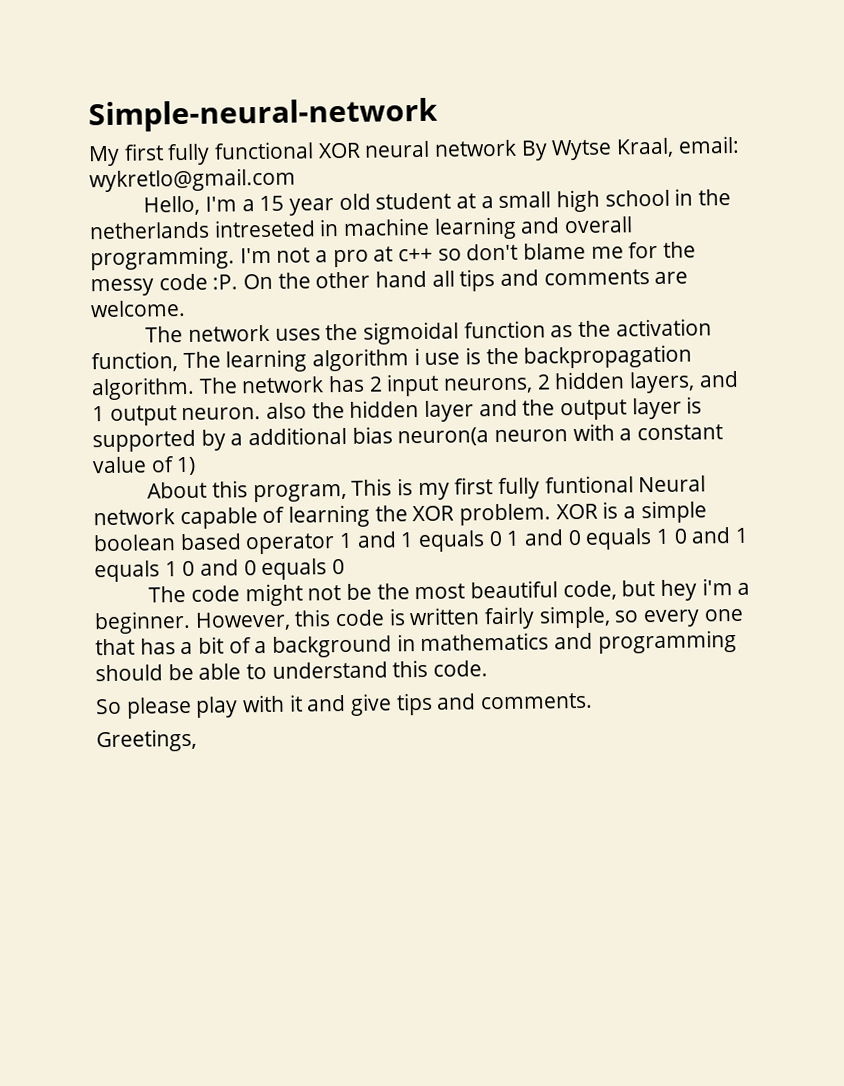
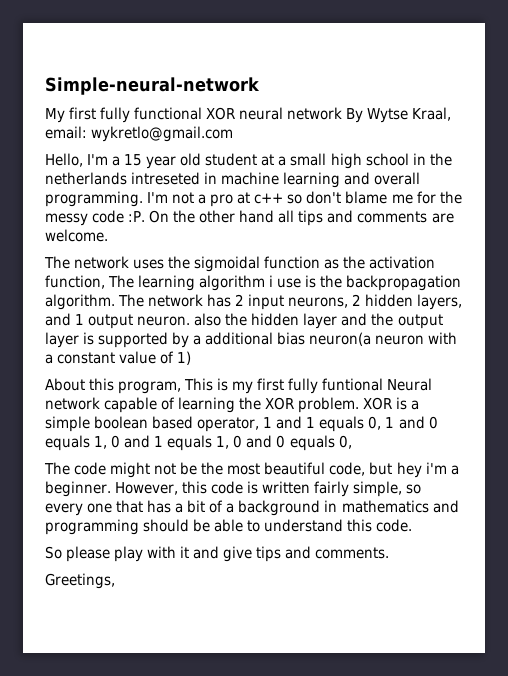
- XOR is a simple boolean based operator 1 and 1 equals 0 1 and 0 equals 1 0 and 1 equals 1 0 and 0 equals 0
+ XOR is a simple boolean based operator, 1 and 1 equals 0, 1 and 0 equals 1, 0 and 1 equals 1, 0 and 0 equals 0,

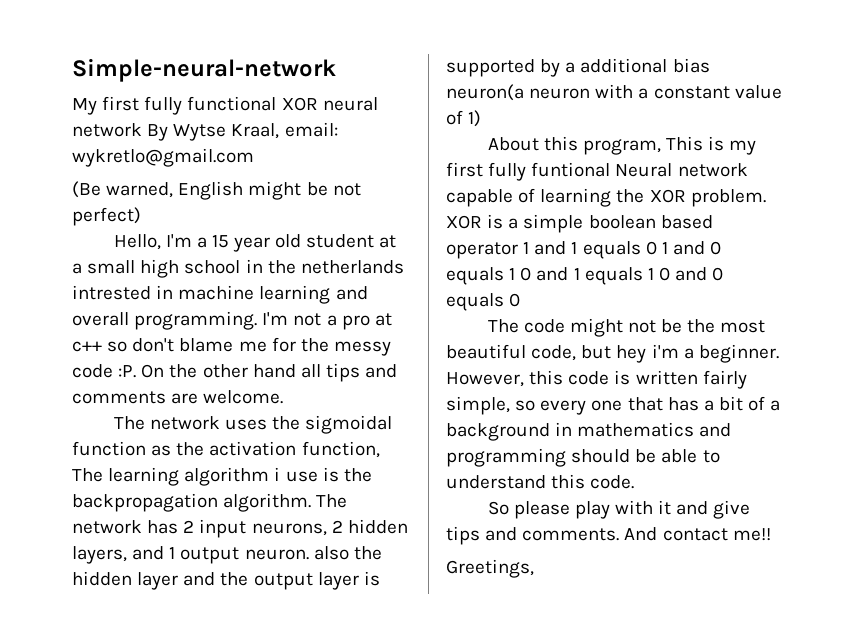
+ (Be warned, English might be not perfect)
- Hello, I'm a 15 year old student at a small high school in the netherlands intreseted in machine learning and overall programming.
+ Hello, I'm a 15 year old student at a small high school in the netherlands intrested in machine learning and overall programming.
- XOR is a simple boolean based operator, 1 and 1 equals 0, 1 and 0 equals 1, 0 and 1 equals 1, 0 and 0 equals 0,
+ XOR is a simple boolean based operator 1 and 1 equals 0 1 and 0 equals 1 0 and 1 equals 1 0 and 0 equals 0
+ And contact me!!

